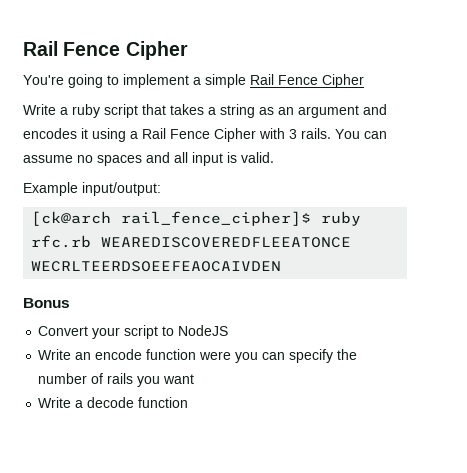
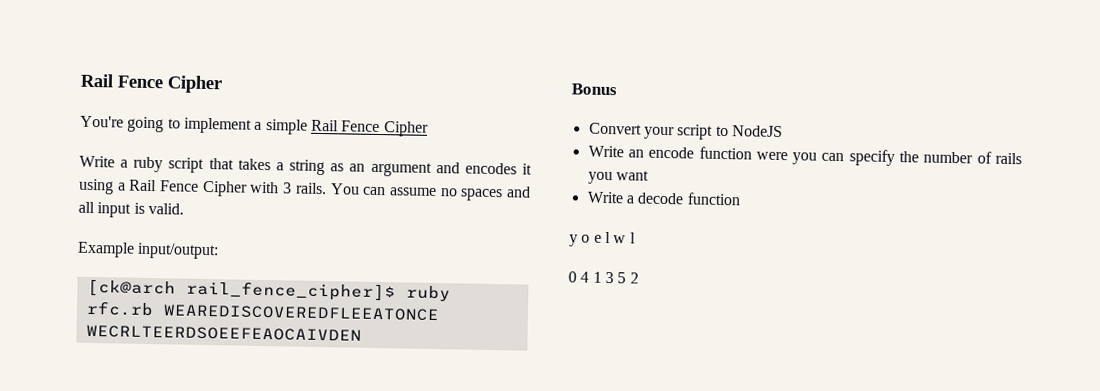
+ y o e l w l
+ 0 4 1 3 5 2

